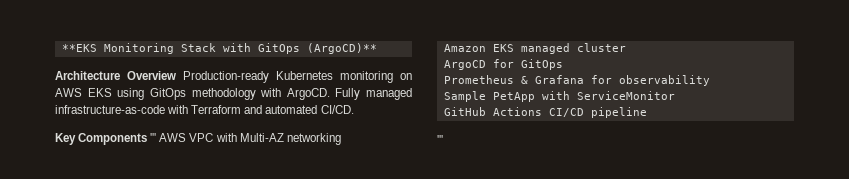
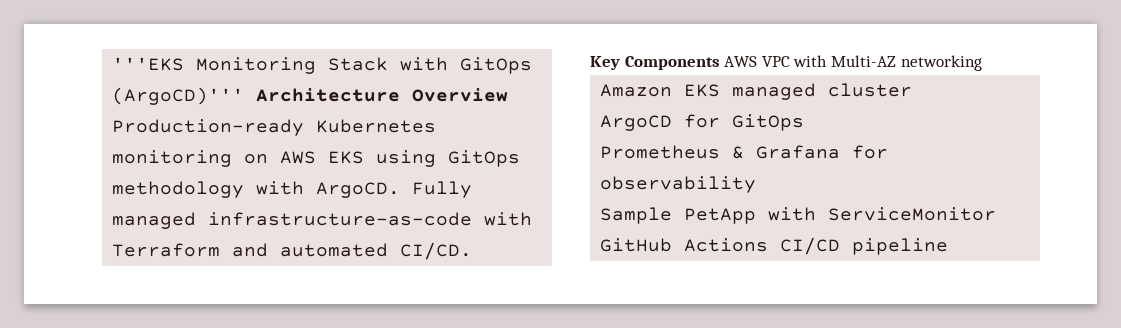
- **EKS Monitoring Stack with GitOps (ArgoCD)**
- Architecture Overview Production-ready Kubernetes monitoring on AWS EKS using GitOps methodology with ArgoCD.
+ '''EKS Monitoring Stack with GitOps (ArgoCD)''' Architecture Overview Production-ready Kubernetes monitoring on AWS EKS using GitOps methodology with ArgoCD.
- Key Components ''' AWS VPC with Multi-AZ networking
+ Key Components AWS VPC with Multi-AZ networking
  GitHub Actions CI/CD pipeline
- '''

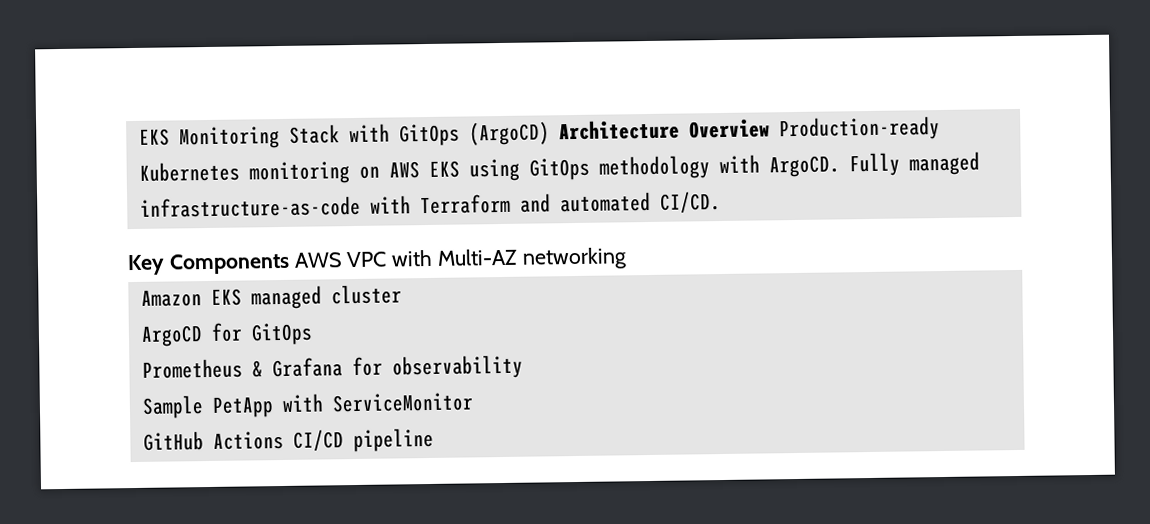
- '''EKS Monitoring Stack with GitOps (ArgoCD)''' Architecture Overview Production-ready Kubernetes monitoring on AWS EKS using GitOps methodology with ArgoCD.
+ EKS Monitoring Stack with GitOps (ArgoCD) Architecture Overview Production-ready Kubernetes monitoring on AWS EKS using GitOps methodology with ArgoCD.

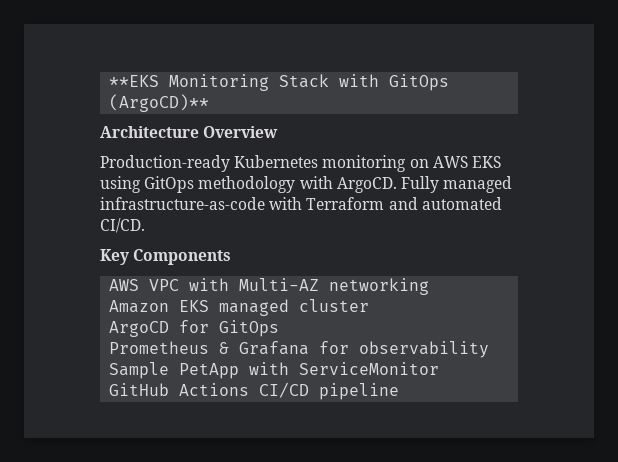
- EKS Monitoring Stack with GitOps (ArgoCD) Architecture Overview Production-ready Kubernetes monitoring on AWS EKS using GitOps methodology with ArgoCD.
+ **EKS Monitoring Stack with GitOps (ArgoCD)**
+ Architecture Overview
+ Production-ready Kubernetes monitoring on AWS EKS using GitOps methodology with ArgoCD.
- Key Components AWS VPC with Multi-AZ networking
+ Key Components
+ AWS VPC with Multi-AZ networking

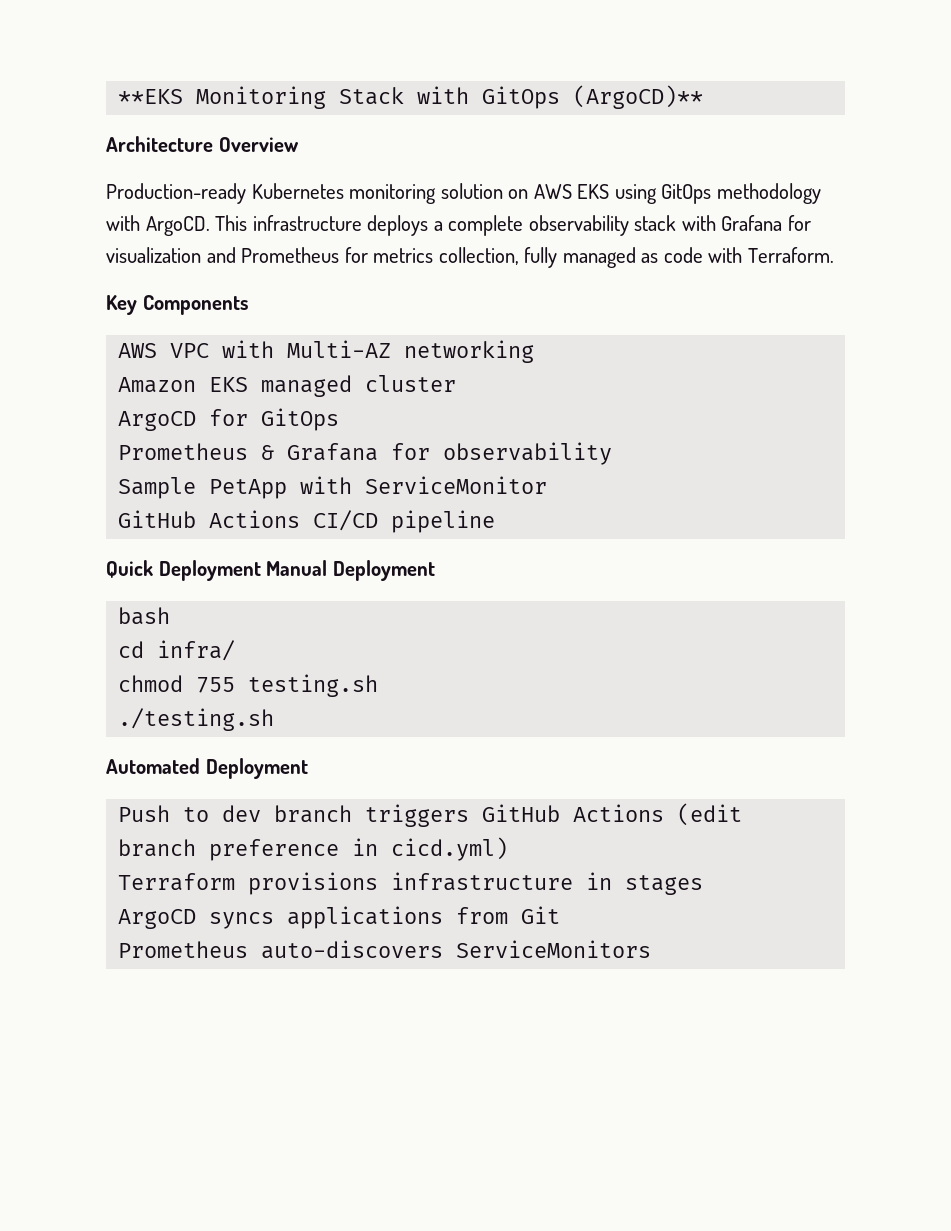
- Production-ready Kubernetes monitoring on AWS EKS using GitOps methodology with ArgoCD.
+ Production-ready Kubernetes monitoring solution on AWS EKS using GitOps methodology with ArgoCD.
- Fully managed infrastructure-as-code with Terraform and automated CI/CD.
+ This infrastructure deploys a complete observability stack with Grafana for visualization and Prometheus for metrics collection, fully managed as code with Terraform.
+ Quick Deployment Manual Deployment
+ bash
+ cd infra/
+ chmod 755 testing.sh
+ ./testing.sh
+ Automated Deployment
+ Push to dev branch triggers GitHub Actions (edit branch preference in cicd.yml)
+ Terraform provisions infrastructure in stages
+ ArgoCD syncs applications from Git
+ Prometheus auto-discovers ServiceMonitors

